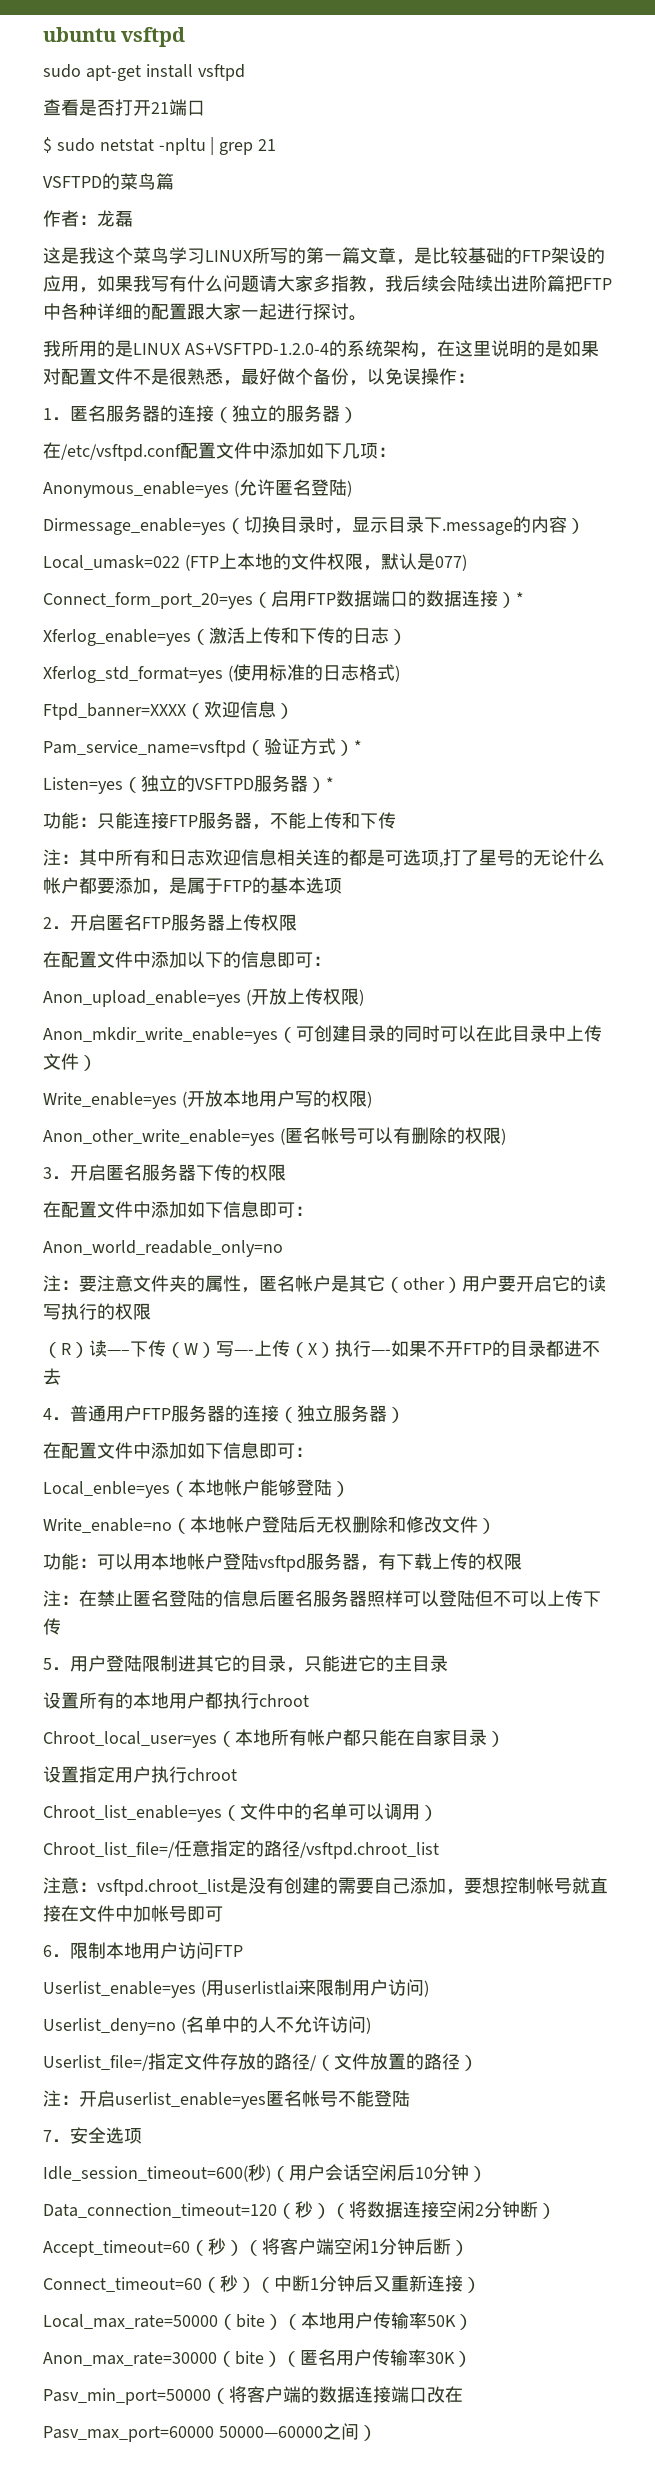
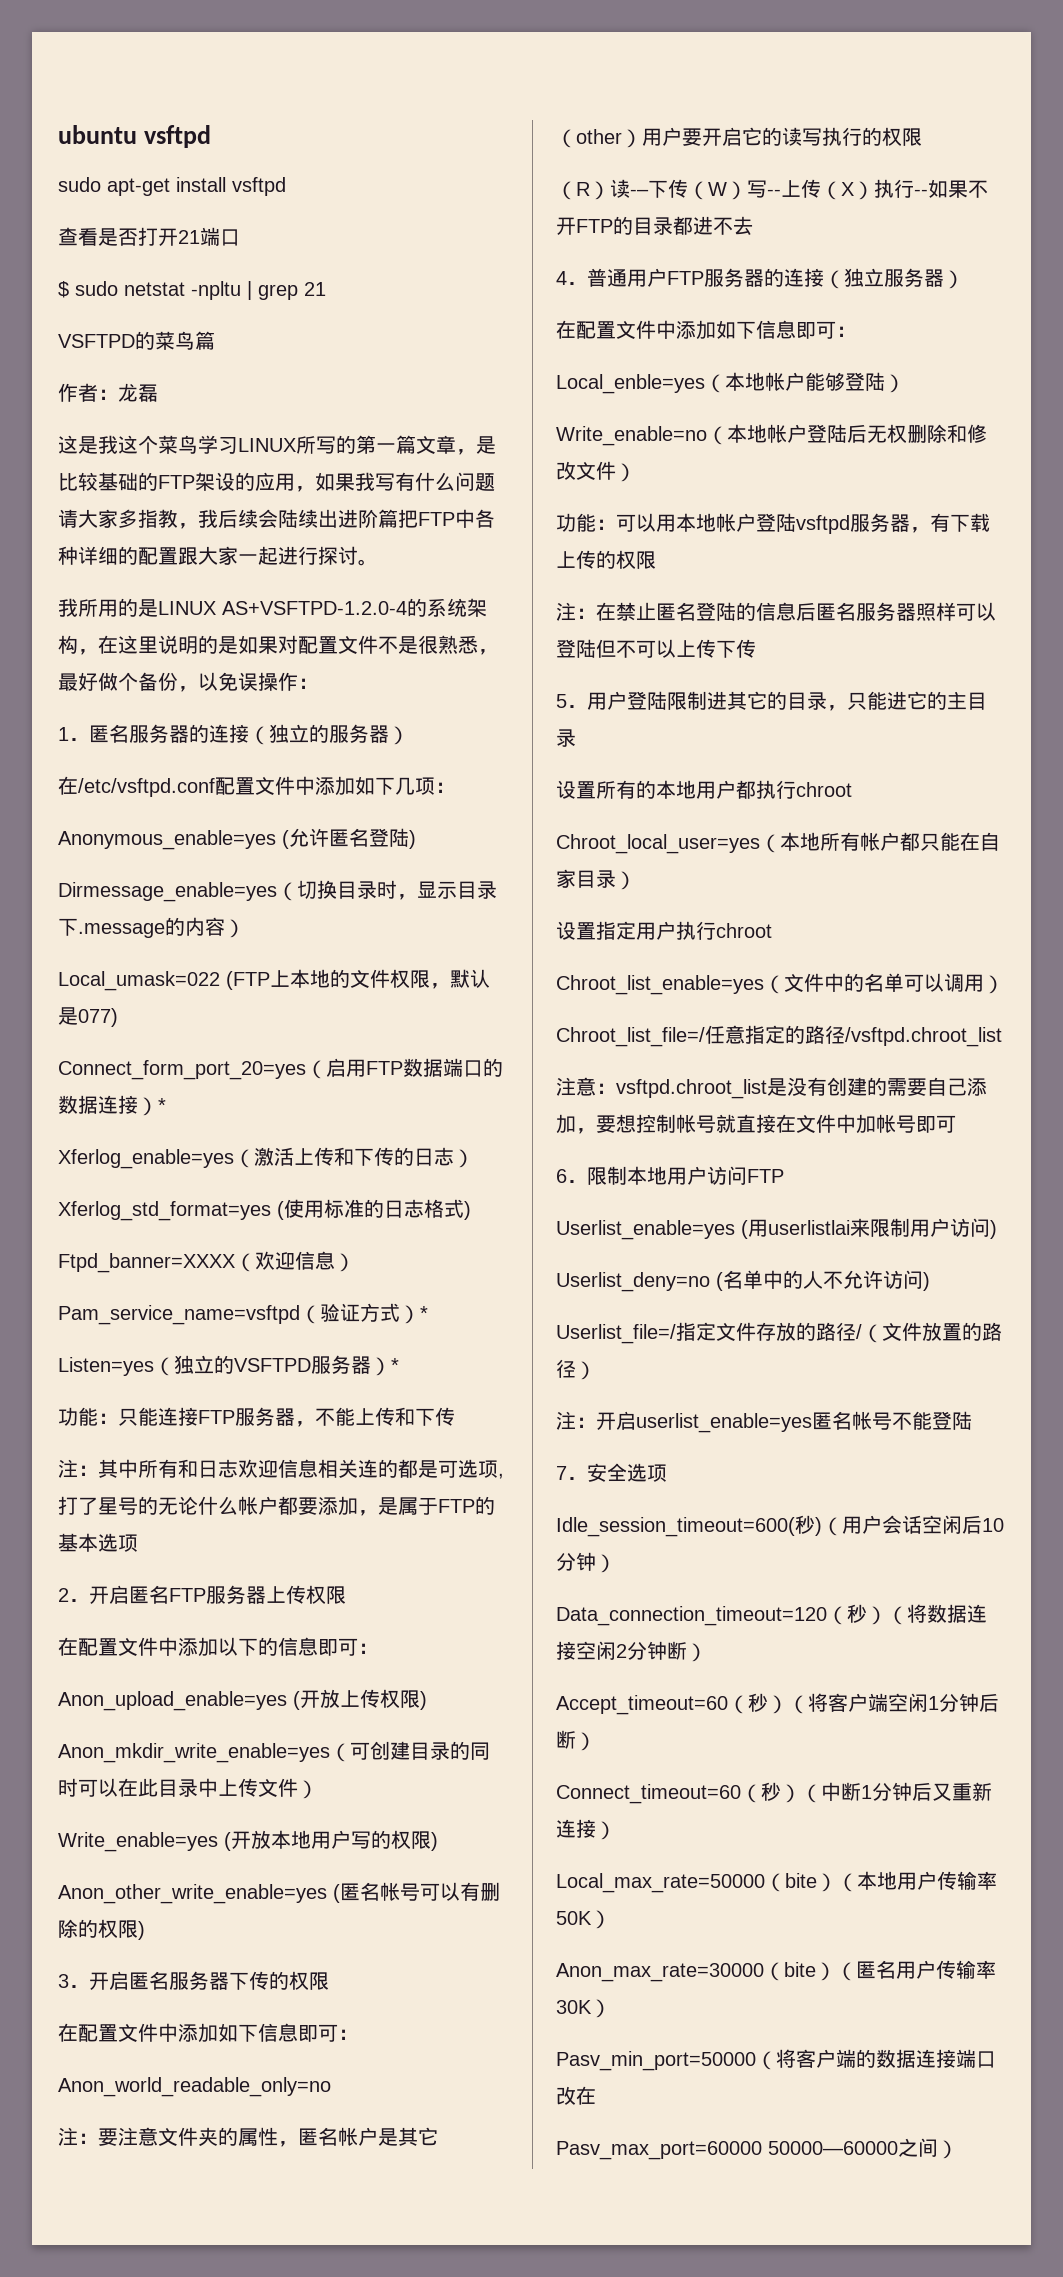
- （R）读—–下传（W）写—-上传（X）执行—-如果不开FTP的目录都进不去
+ （R）读-–下传（W）写--上传（X）执行--如果不开FTP的目录都进不去

